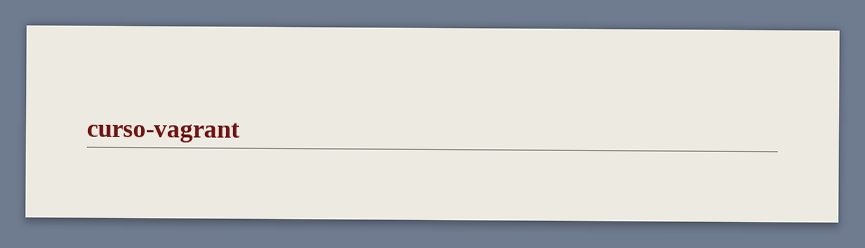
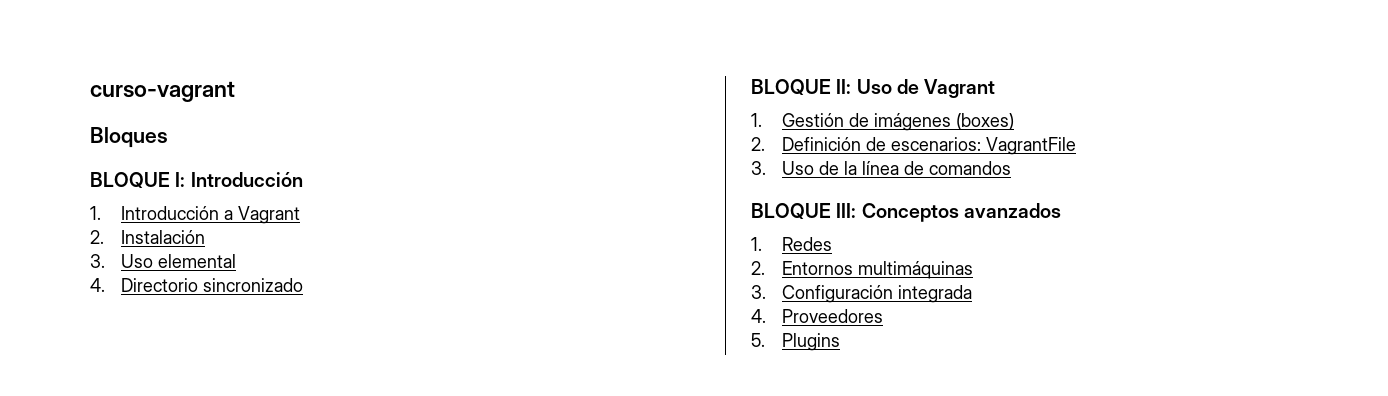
+ Bloques
+ BLOQUE I: Introducción
+ 1. Introducción a Vagrant
+ 2. Instalación
+ 3. Uso elemental
+ 4. Directorio sincronizado
+ BLOQUE II: Uso de Vagrant
+ 1. Gestión de imágenes (boxes)
+ 2. Definición de escenarios: VagrantFile
+ 3. Uso de la línea de comandos
+ BLOQUE III: Conceptos avanzados
+ 1. Redes
+ 2. Entornos multimáquinas
+ 3. Configuración integrada
+ 4. Proveedores
+ 5. Plugins

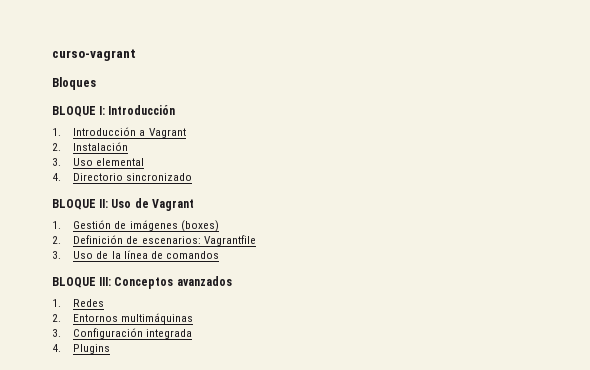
- 2. Definición de escenarios: VagrantFile
+ 2. Definición de escenarios: Vagrantfile
- 4. Proveedores
- 5. Plugins
+ 4. Plugins

